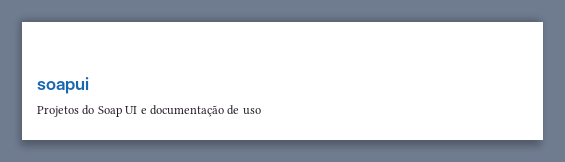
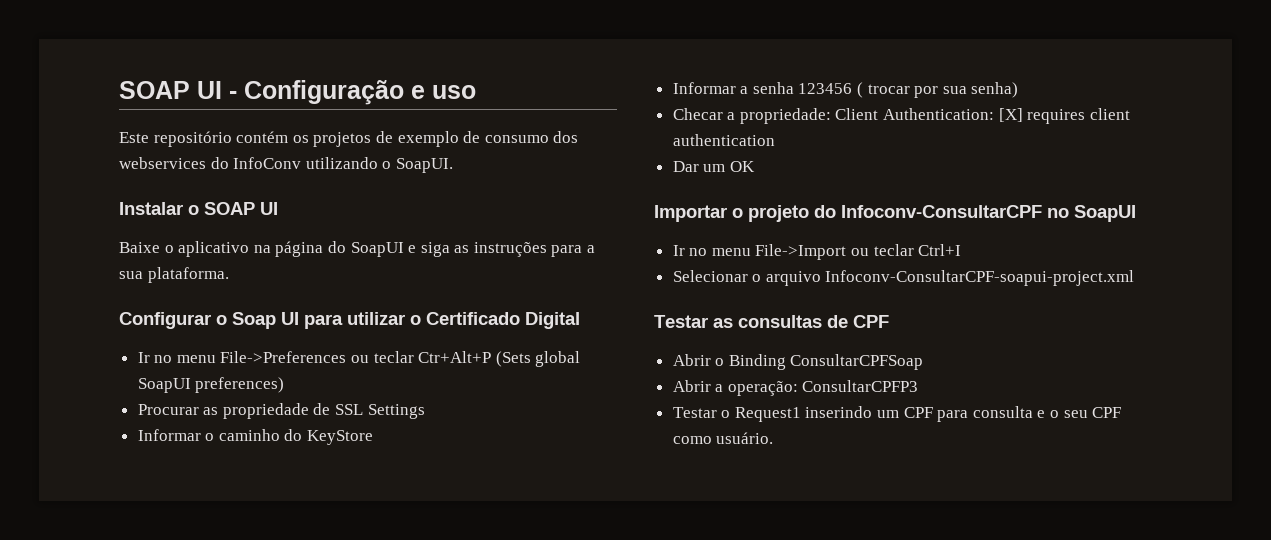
- soapui
- Projetos do Soap UI e documentação de uso
+ SOAP UI - Configuração e uso
+ Este repositório contém os projetos de exemplo de consumo dos webservices do InfoConv utilizando o SoapUI.
+ Instalar o SOAP UI
+ Baixe o aplicativo na página do SoapUI e siga as instruções para a sua plataforma.
+ Configurar o Soap UI para utilizar o Certificado Digital
+ Ir no menu File->Preferences ou teclar Ctr+Alt+P (Sets global SoapUI preferences)
+ Procurar as propriedade de SSL Settings
+ Informar o caminho do KeyStore
+ Informar a senha 123456 ( trocar por sua senha)
+ Checar a propriedade: Client Authentication: [X] requires client authentication
+ Dar um OK
+ Importar o projeto do Infoconv-ConsultarCPF no SoapUI
+ Ir no menu File->Import ou teclar Ctrl+I
+ Selecionar o arquivo Infoconv-ConsultarCPF-soapui-project.xml
+ Testar as consultas de CPF
+ Abrir o Binding ConsultarCPFSoap
+ Abrir a operação: ConsultarCPFP3
+ Testar o Request1 inserindo um CPF para consulta e o seu CPF como usuário.

